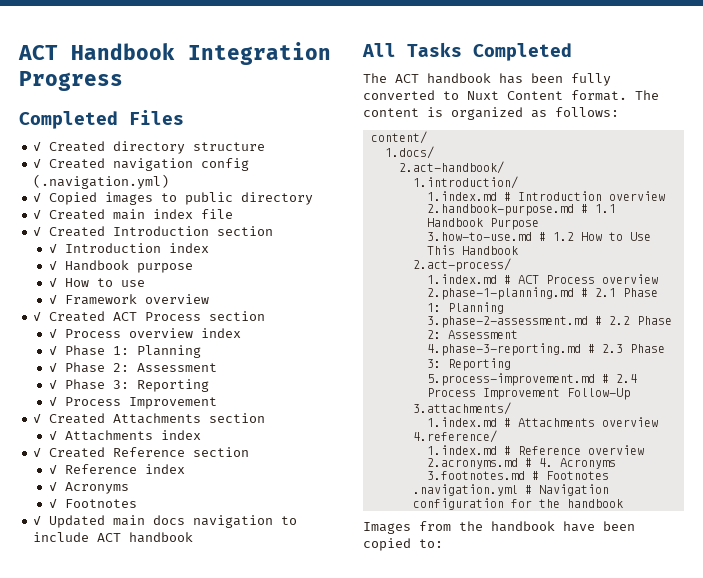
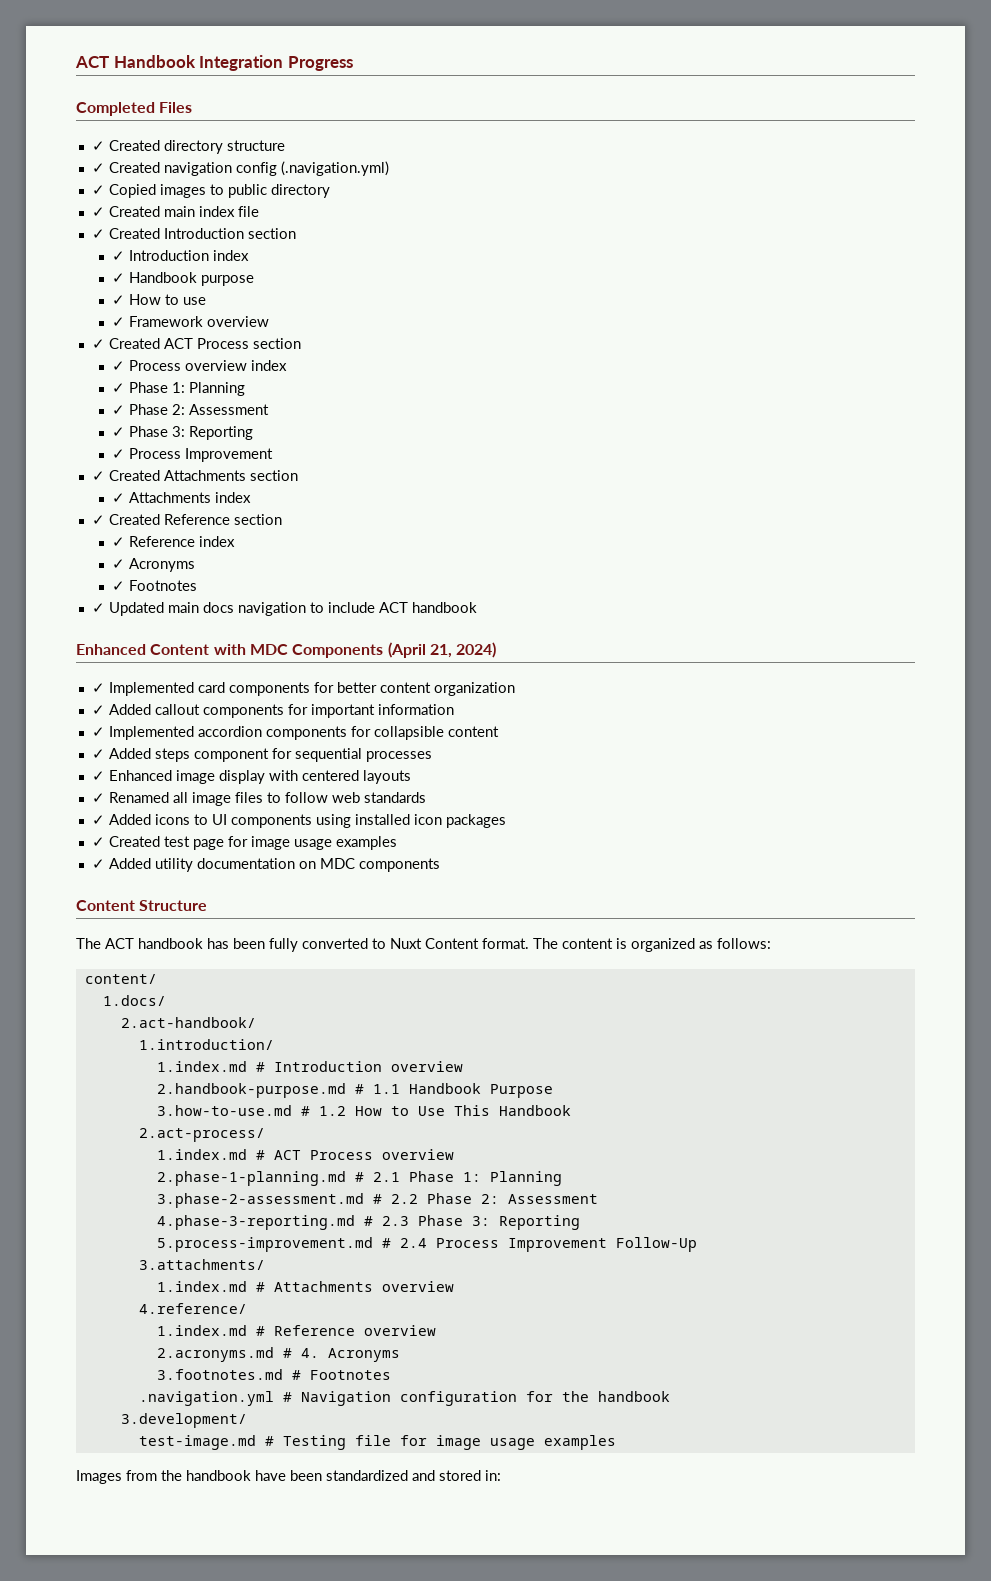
- All Tasks Completed
+ Enhanced Content with MDC Components (April 21, 2024)
+ ✓ Implemented card components for better content organization
+ ✓ Added callout components for important information
+ ✓ Implemented accordion components for collapsible content
+ ✓ Added steps component for sequential processes
+ ✓ Enhanced image display with centered layouts
+ ✓ Renamed all image files to follow web standards
+ ✓ Added icons to UI components using installed icon packages
+ ✓ Created test page for image usage examples
+ ✓ Added utility documentation on MDC components
+ Content Structure
+ 3.development/
+ test-image.md # Testing file for image usage examples
- Images from the handbook have been copied to:
+ Images from the handbook have been standardized and stored in:

